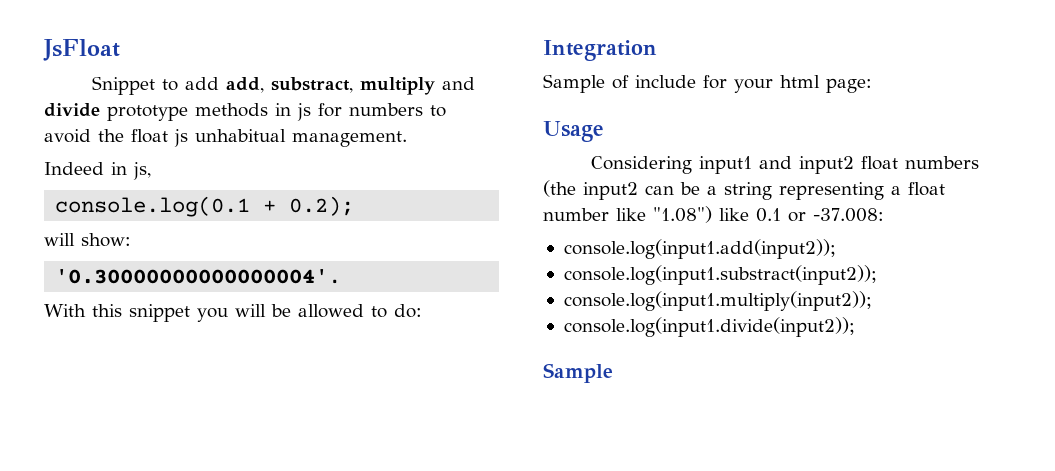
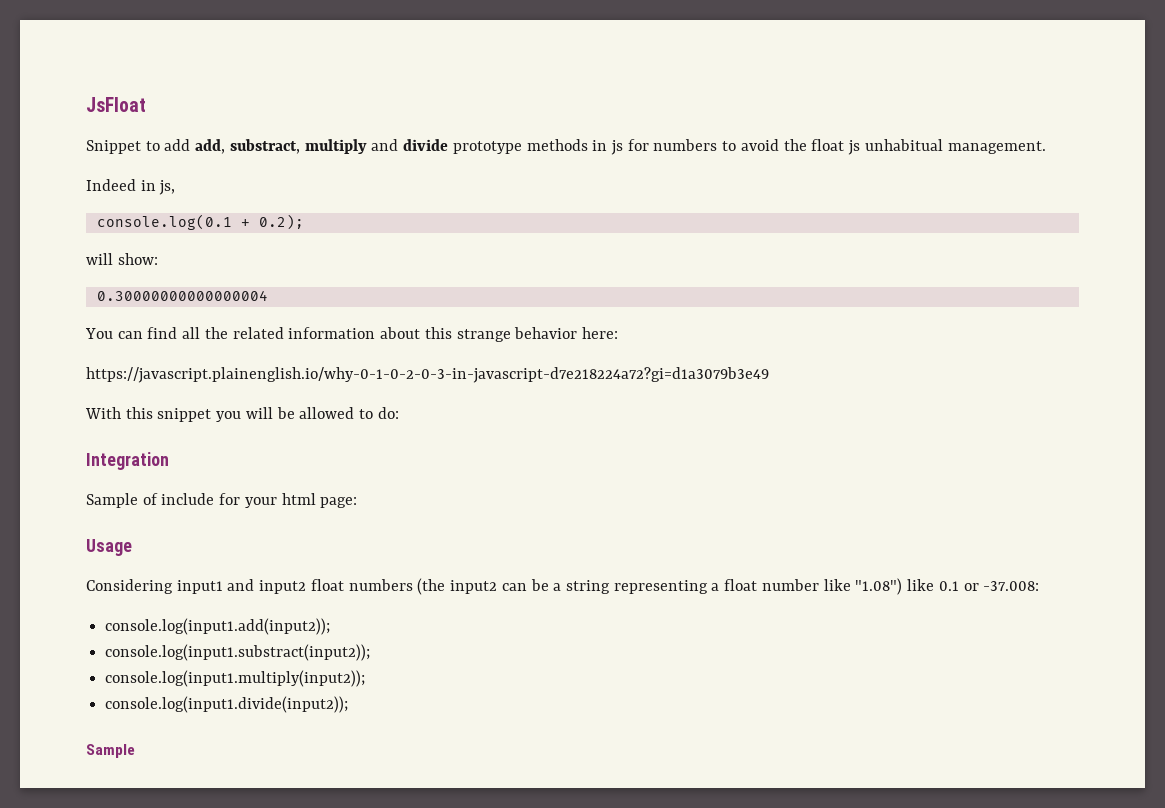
- '0.30000000000000004'.
+ 0.30000000000000004
+ You can find all the related information about this strange behavior here:
+ https://javascript.plainenglish.io/why-0-1-0-2-0-3-in-javascript-d7e218224a72?gi=d1a3079b3e49

